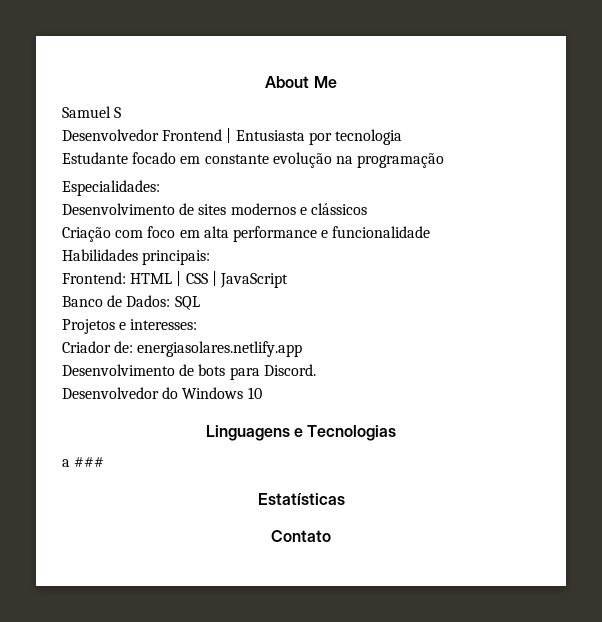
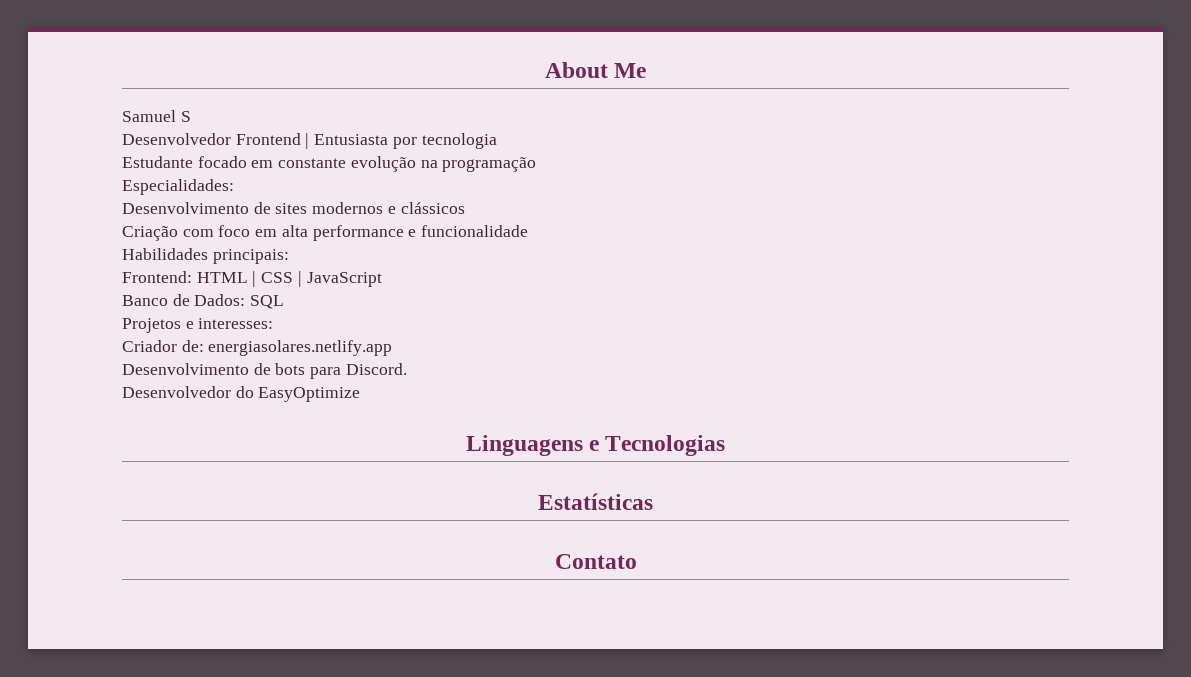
- Desenvolvedor do Windows 10
+ Desenvolvedor do EasyOptimize
- a ###

